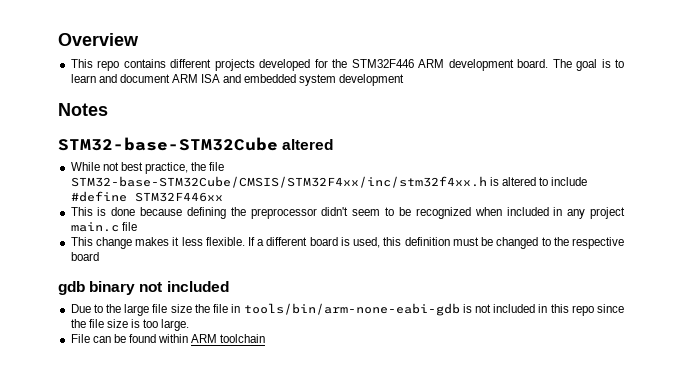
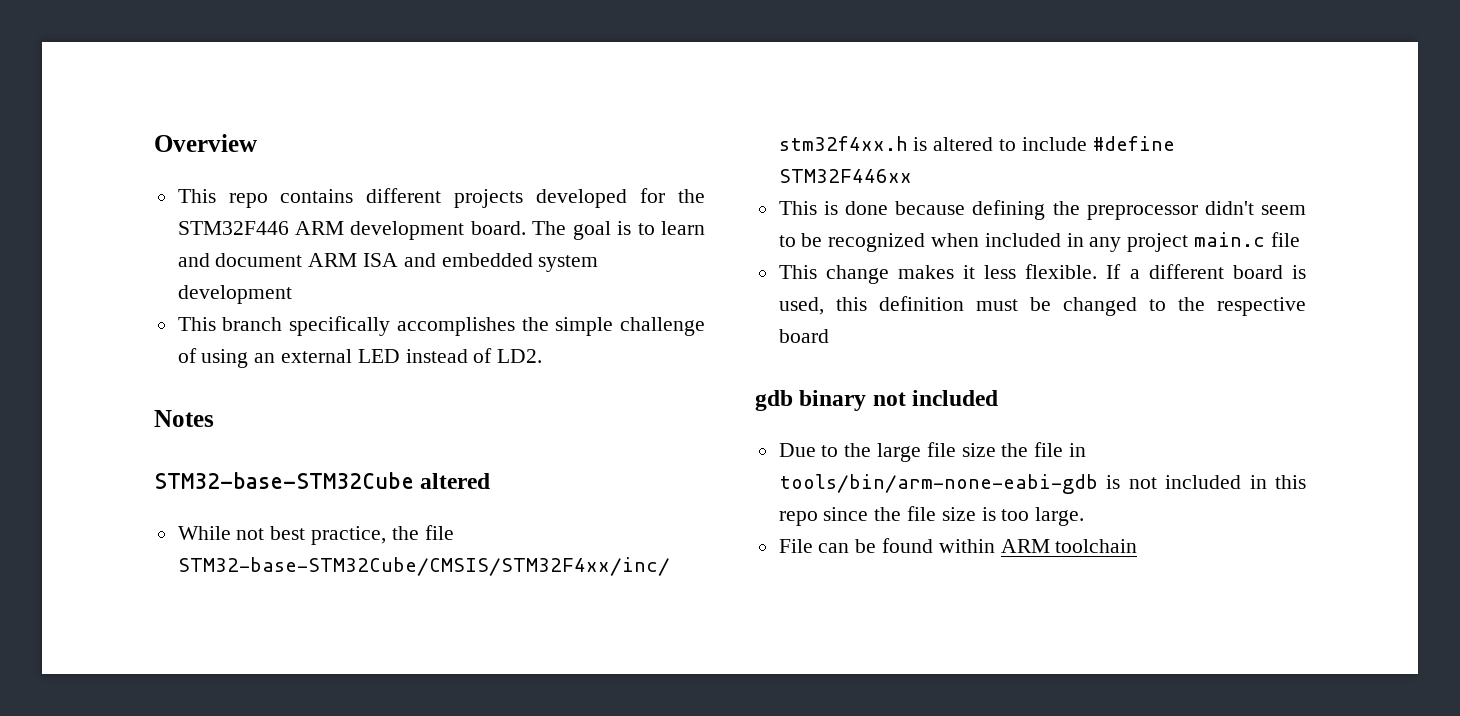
+ This branch specifically accomplishes the simple challenge of using an external LED instead of LD2.

